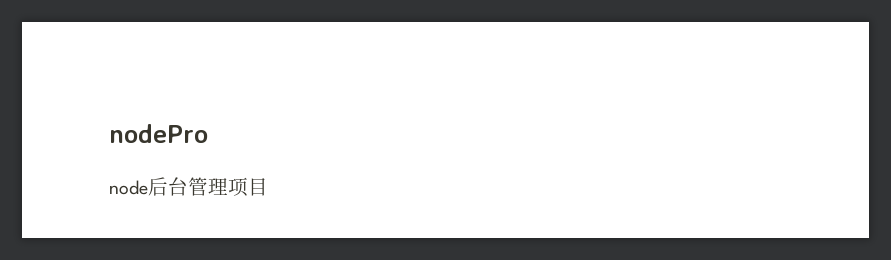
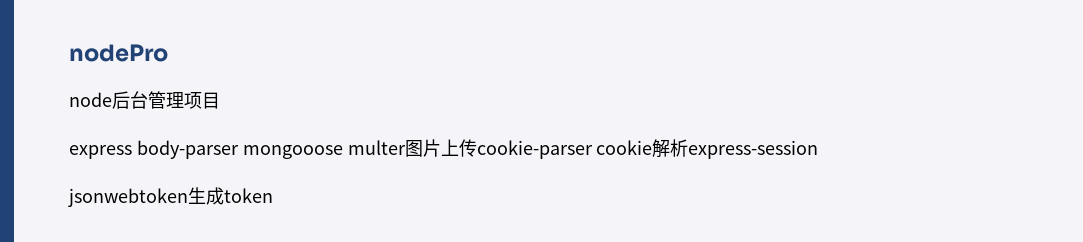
+ express body-parser mongooose multer图片上传cookie-parser cookie解析express-session
+ jsonwebtoken生成token

